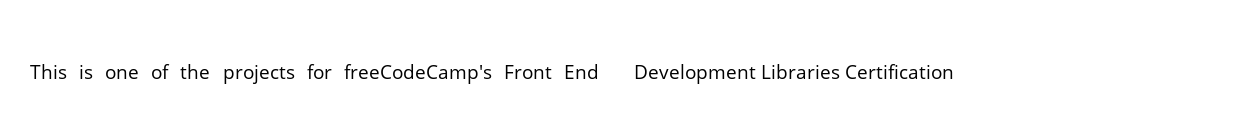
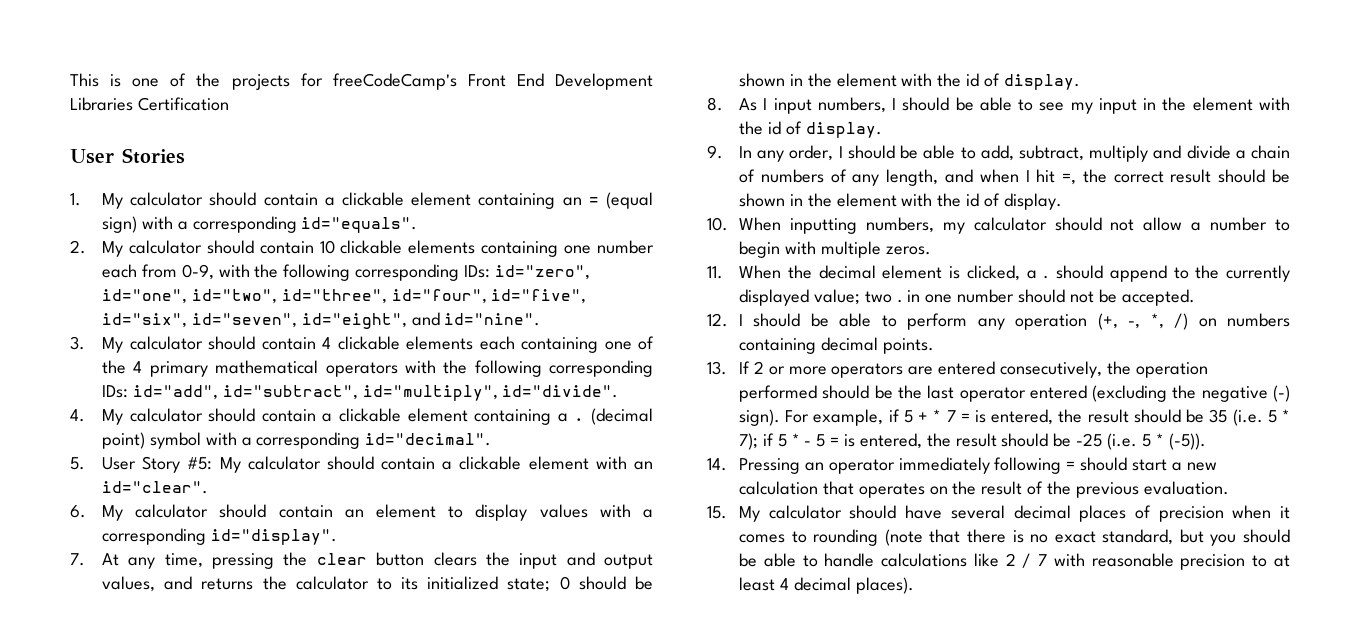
+ User Stories
+ 1. My calculator should contain a clickable element containing an = (equal sign) with a corresponding id="equals".
+ 2. My calculator should contain 10 clickable elements containing one number each from 0-9, with the following corresponding IDs: id="zero", id="one", id="two", id="three", id="four", id="five", id="six", id="seven", id="eight", and id="nine".
+ 3. My calculator should contain 4 clickable elements each containing one of the 4 primary mathematical operators with the following corresponding IDs: id="add", id="subtract", id="multiply", id="divide".
+ 4. My calculator should contain a clickable element containing a . (decimal point) symbol with a corresponding id="decimal".
+ 5. User Story #5: My calculator should contain a clickable element with an id="clear".
+ 6. My calculator should contain an element to display values with a corresponding id="display".
+ 7. At any time, pressing the clear button clears the input and output values, and returns the calculator to its initialized state; 0 should be shown in the element with the id of display.
+ 8. As I input numbers, I should be able to see my input in the element with the id of display.
+ 9. In any order, I should be able to add, subtract, multiply and divide a chain of numbers of any length, and when I hit =, the correct result should be shown in the element with the id of display.
+ 10. When inputting numbers, my calculator should not allow a number to begin with multiple zeros.
+ 11. When the decimal element is clicked, a . should append to the currently displayed value; two . in one number should not be accepted.
+ 12. I should be able to perform any operation (+, -, *, /) on numbers containing decimal points.
+ 13. If 2 or more operators are entered consecutively, the operation performed should be the last operator entered (excluding the negative (-) sign). For example, if 5 + * 7 = is entered, the result should be 35 (i.e. 5 * 7); if 5 * - 5 = is entered, the result should be -25 (i.e. 5 * (-5)).
+ 14. Pressing an operator immediately following = should start a new calculation that operates on the result of the previous evaluation.
+ 15. My calculator should have several decimal places of precision when it comes to rounding (note that there is no exact standard, but you should be able to handle calculations like 2 / 7 with reasonable precision to at least 4 decimal places).

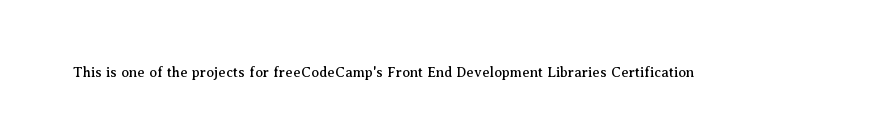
- User Stories
- 1. My calculator should contain a clickable element containing an = (equal sign) with a corresponding id="equals".
- 2. My calculator should contain 10 clickable elements containing one number each from 0-9, with the following corresponding IDs: id="zero", id="one", id="two", id="three", id="four", id="five", id="six", id="seven", id="eight", and id="nine".
- 3. My calculator should contain 4 clickable elements each containing one of the 4 primary mathematical operators with the following corresponding IDs: id="add", id="subtract", id="multiply", id="divide".
- 4. My calculator should contain a clickable element containing a . (decimal point) symbol with a corresponding id="decimal".
- 5. User Story #5: My calculator should contain a clickable element with an id="clear".
- 6. My calculator should contain an element to display values with a corresponding id="display".
- 7. At any time, pressing the clear button clears the input and output values, and returns the calculator to its initialized state; 0 should be shown in the element with the id of display.
- 8. As I input numbers, I should be able to see my input in the element with the id of display.
- 9. In any order, I should be able to add, subtract, multiply and divide a chain of numbers of any length, and when I hit =, the correct result should be shown in the element with the id of display.
- 10. When inputting numbers, my calculator should not allow a number to begin with multiple zeros.
- 11. When the decimal element is clicked, a . should append to the currently displayed value; two . in one number should not be accepted.
- 12. I should be able to perform any operation (+, -, *, /) on numbers containing decimal points.
- 13. If 2 or more operators are entered consecutively, the operation performed should be the last operator entered (excluding the negative (-) sign). For example, if 5 + * 7 = is entered, the result should be 35 (i.e. 5 * 7); if 5 * - 5 = is entered, the result should be -25 (i.e. 5 * (-5)).
- 14. Pressing an operator immediately following = should start a new calculation that operates on the result of the previous evaluation.
- 15. My calculator should have several decimal places of precision when it comes to rounding (note that there is no exact standard, but you should be able to handle calculations like 2 / 7 with reasonable precision to at least 4 decimal places).

